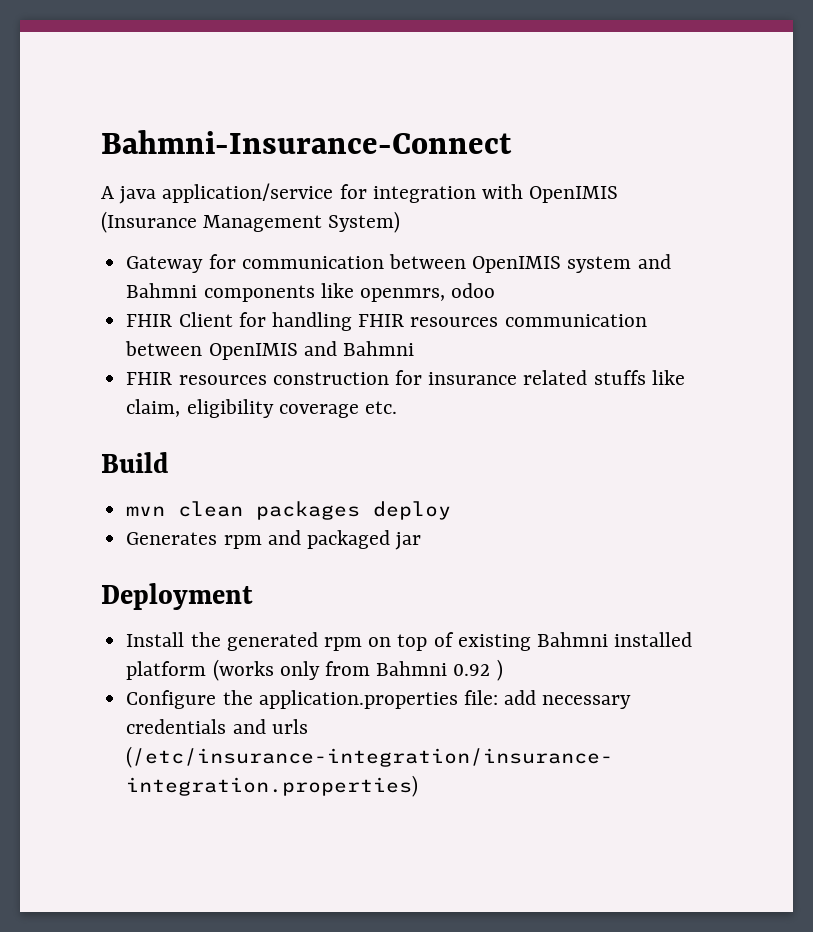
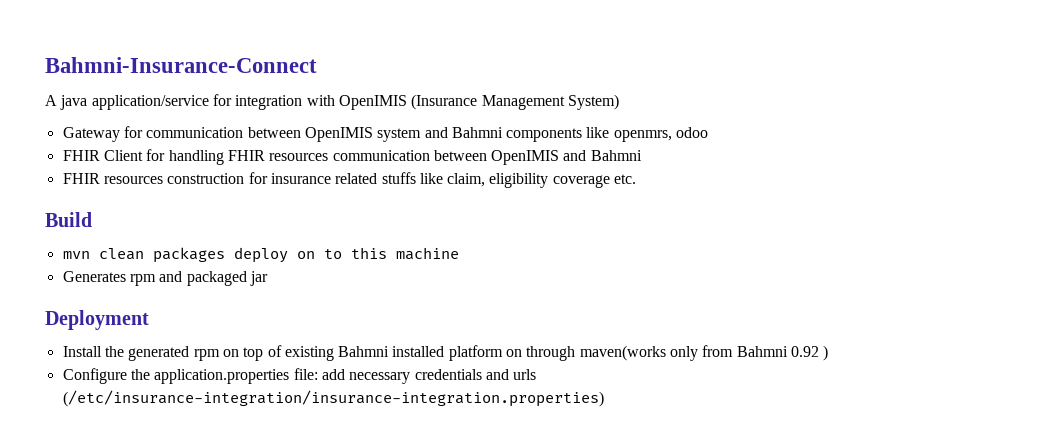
- mvn clean packages deploy
+ mvn clean packages deploy on to this machine
- Install the generated rpm on top of existing Bahmni installed platform (works only from Bahmni 0.92 )
+ Install the generated rpm on top of existing Bahmni installed platform on through maven(works only from Bahmni 0.92 )

